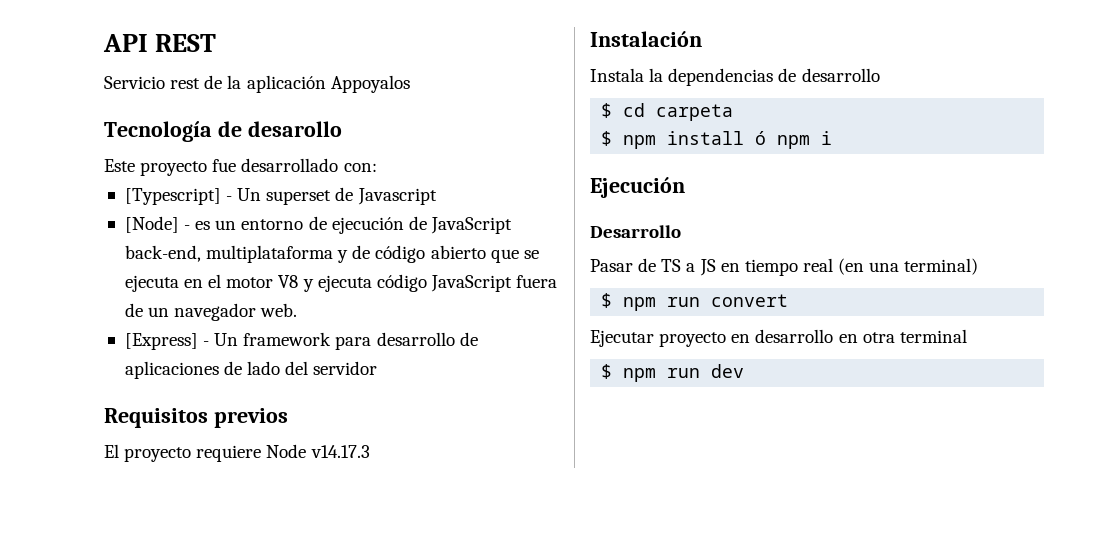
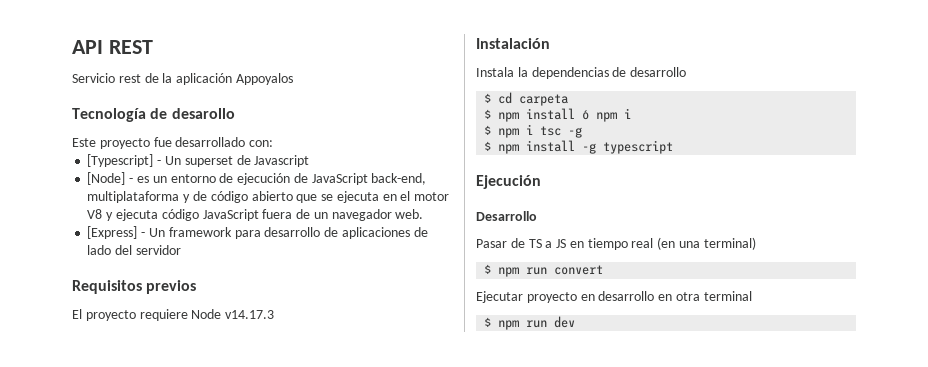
+ $ npm i tsc -g
+ $ npm install -g typescript

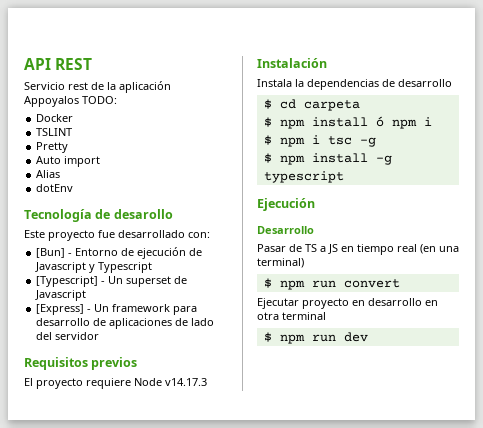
- Servicio rest de la aplicación Appoyalos
+ Servicio rest de la aplicación Appoyalos TODO:
+ Docker
+ TSLINT
+ Pretty
+ Auto import
+ Alias
+ dotEnv
+ [Bun] - Entorno de ejecución de Javascript y Typescript
- [Node] - es un entorno de ejecución de JavaScript back-end, multiplataforma y de código abierto que se ejecuta en el motor V8 y ejecuta código JavaScript fuera de un navegador web.

